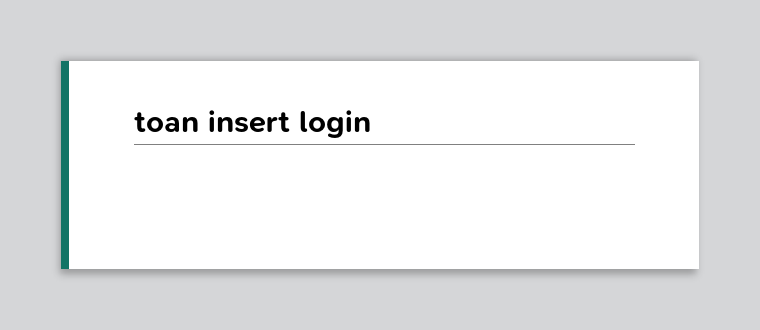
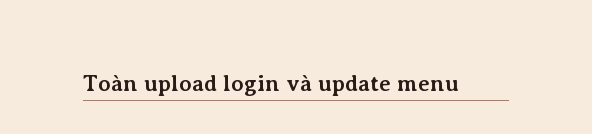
- toan insert login
+ Toàn upload login và update menu

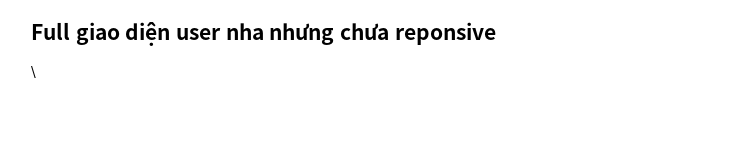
- Toàn upload login và update menu
+ Full giao diện user nha nhưng chưa reponsive
+ \

